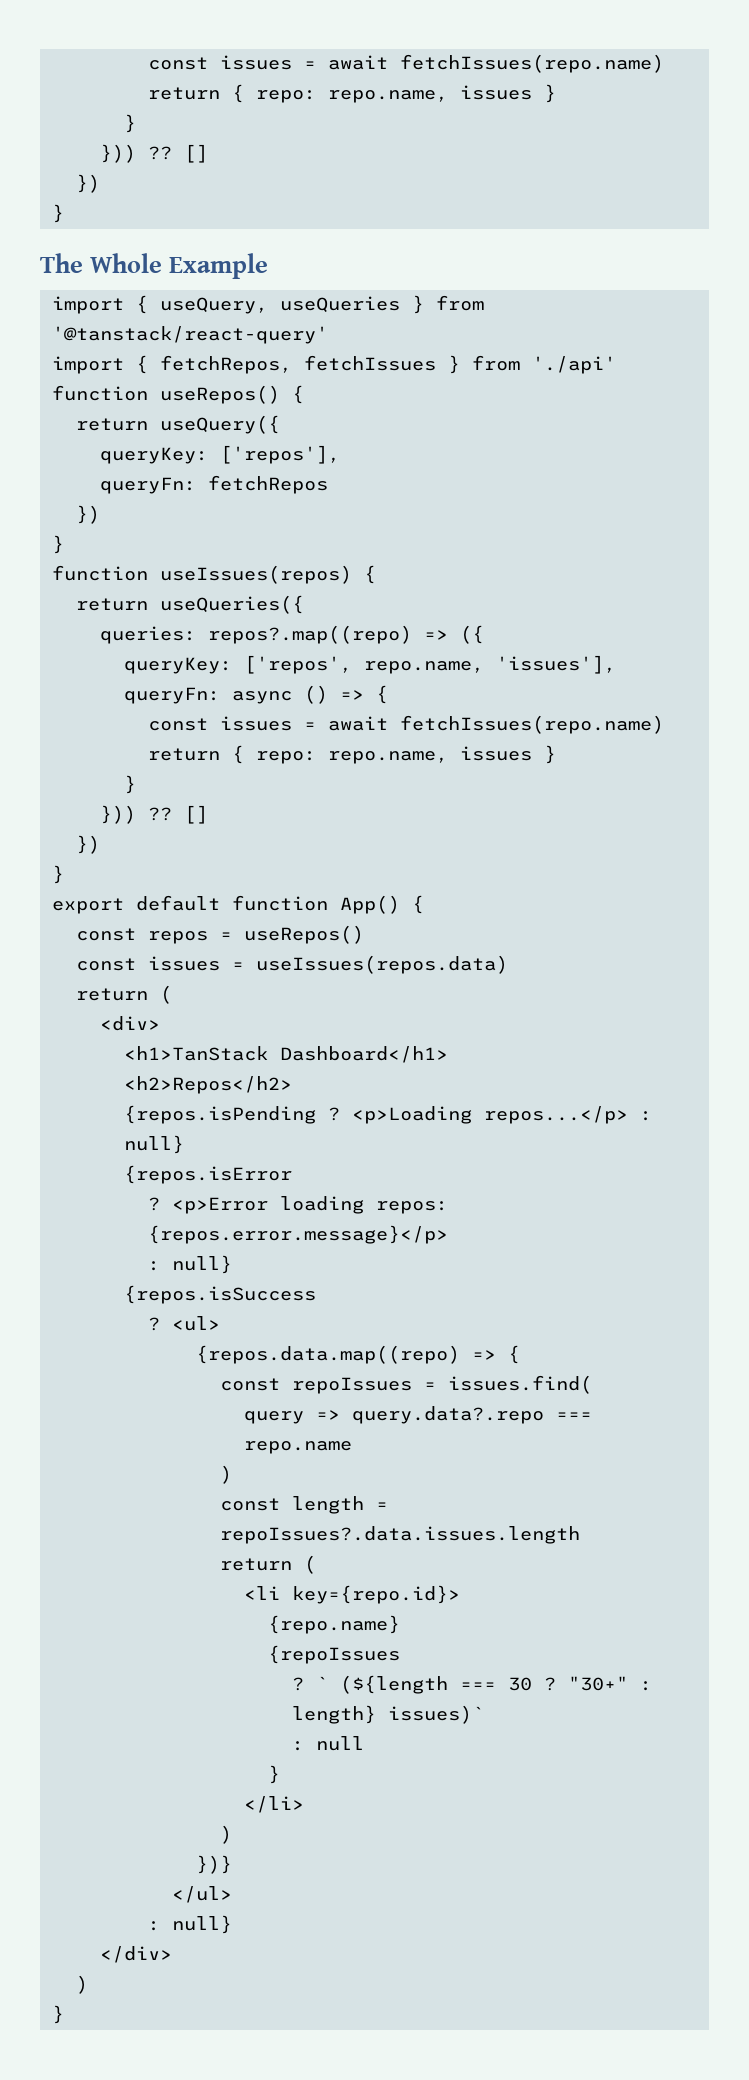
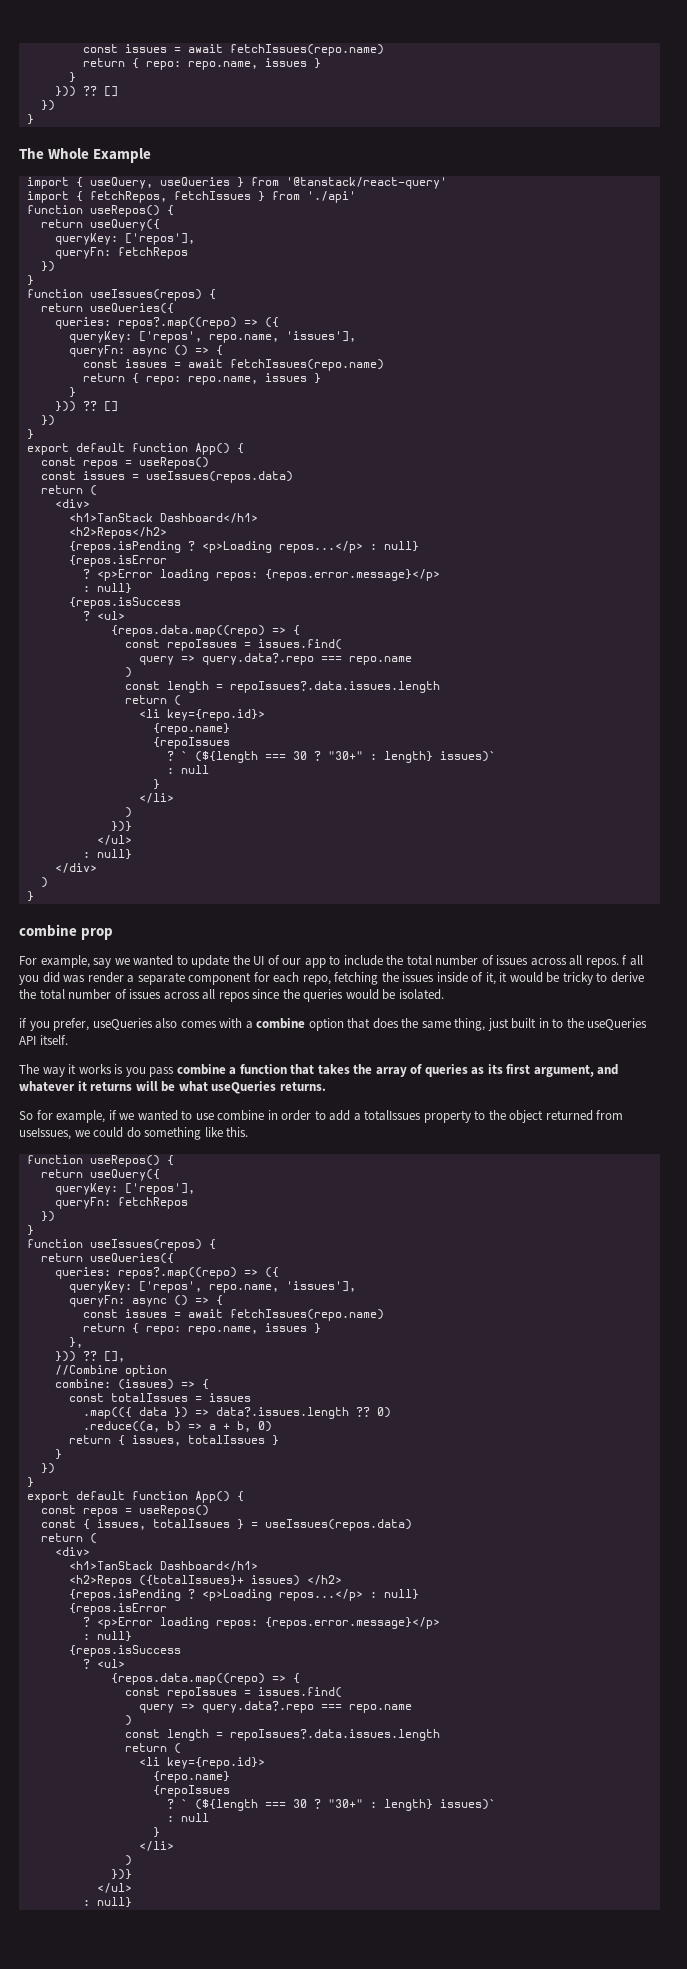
+ combine prop
+ For example, say we wanted to update the UI of our app to include the total number of issues across all repos. f all you did was render a separate component for each repo, fetching the issues inside of it, it would be tricky to derive the total number of issues across all repos since the queries would be isolated.
+ if you prefer, useQueries also comes with a combine option that does the same thing, just built in to the useQueries API itself.
+ The way it works is you pass combine a function that takes the array of queries as its first argument, and whatever it returns will be what useQueries returns.
+ So for example, if we wanted to use combine in order to add a totalIssues property to the object returned from useIssues, we could do something like this.
+ function useRepos() {
+ return useQuery({
+ queryKey: ['repos'],
+ queryFn: fetchRepos
+ })
+ }
+ function useIssues(repos) {
+ return useQueries({
+ queries: repos?.map((repo) => ({
+ queryKey: ['repos', repo.name, 'issues'],
+ queryFn: async () => {
+ const issues = await fetchIssues(repo.name)
+ return { repo: repo.name, issues }
+ },
+ })) ?? [],
+ //Combine option
+ combine: (issues) => {
+ const totalIssues = issues
+ .map(({ data }) => data?.issues.length ?? 0)
+ .reduce((a, b) => a + b, 0)
+ return { issues, totalIssues }
+ }
+ })
+ }
+ export default function App() {
+ const repos = useRepos()
+ const { issues, totalIssues } = useIssues(repos.data)
+ return (
+ <div>
+ <h1>TanStack Dashboard</h1>
+ <h2>Repos ({totalIssues}+ issues) </h2>
+ {repos.isPending ? <p>Loading repos...</p> : null}
+ {repos.isError
+ ? <p>Error loading repos: {repos.error.message}</p>
+ : null}
+ {repos.isSuccess
+ ? <ul>
+ {repos.data.map((repo) => {
+ const repoIssues = issues.find(
+ query => query.data?.repo === repo.name
+ )
+ const length = repoIssues?.data.issues.length
+ return (
+ <li key={repo.id}>
+ {repo.name}
+ {repoIssues
+ ? ` (${length === 30 ? "30+" : length} issues)`
+ : null
+ }
+ </li>
+ )
+ })}
+ </ul>
+ : null}

